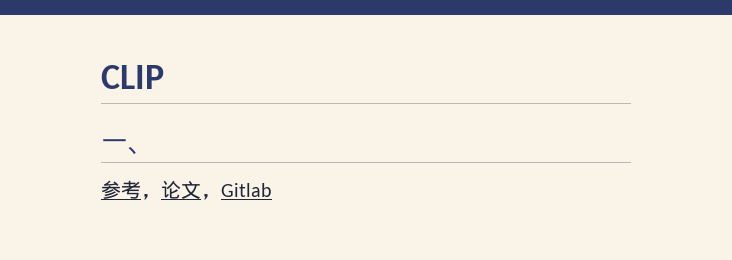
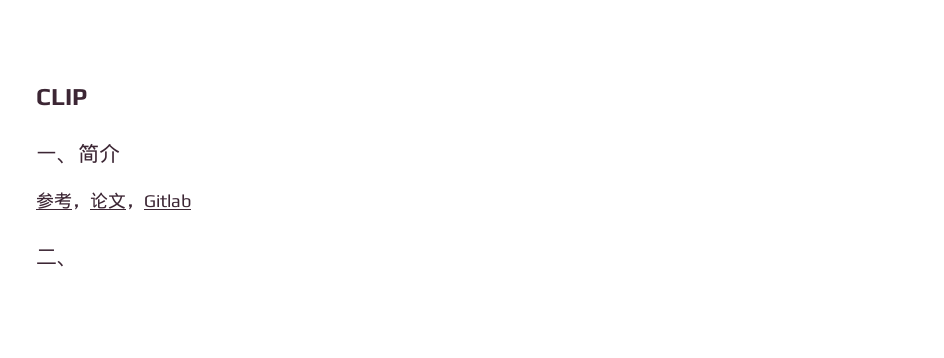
- 一、
+ 一、简介
+ 二、

